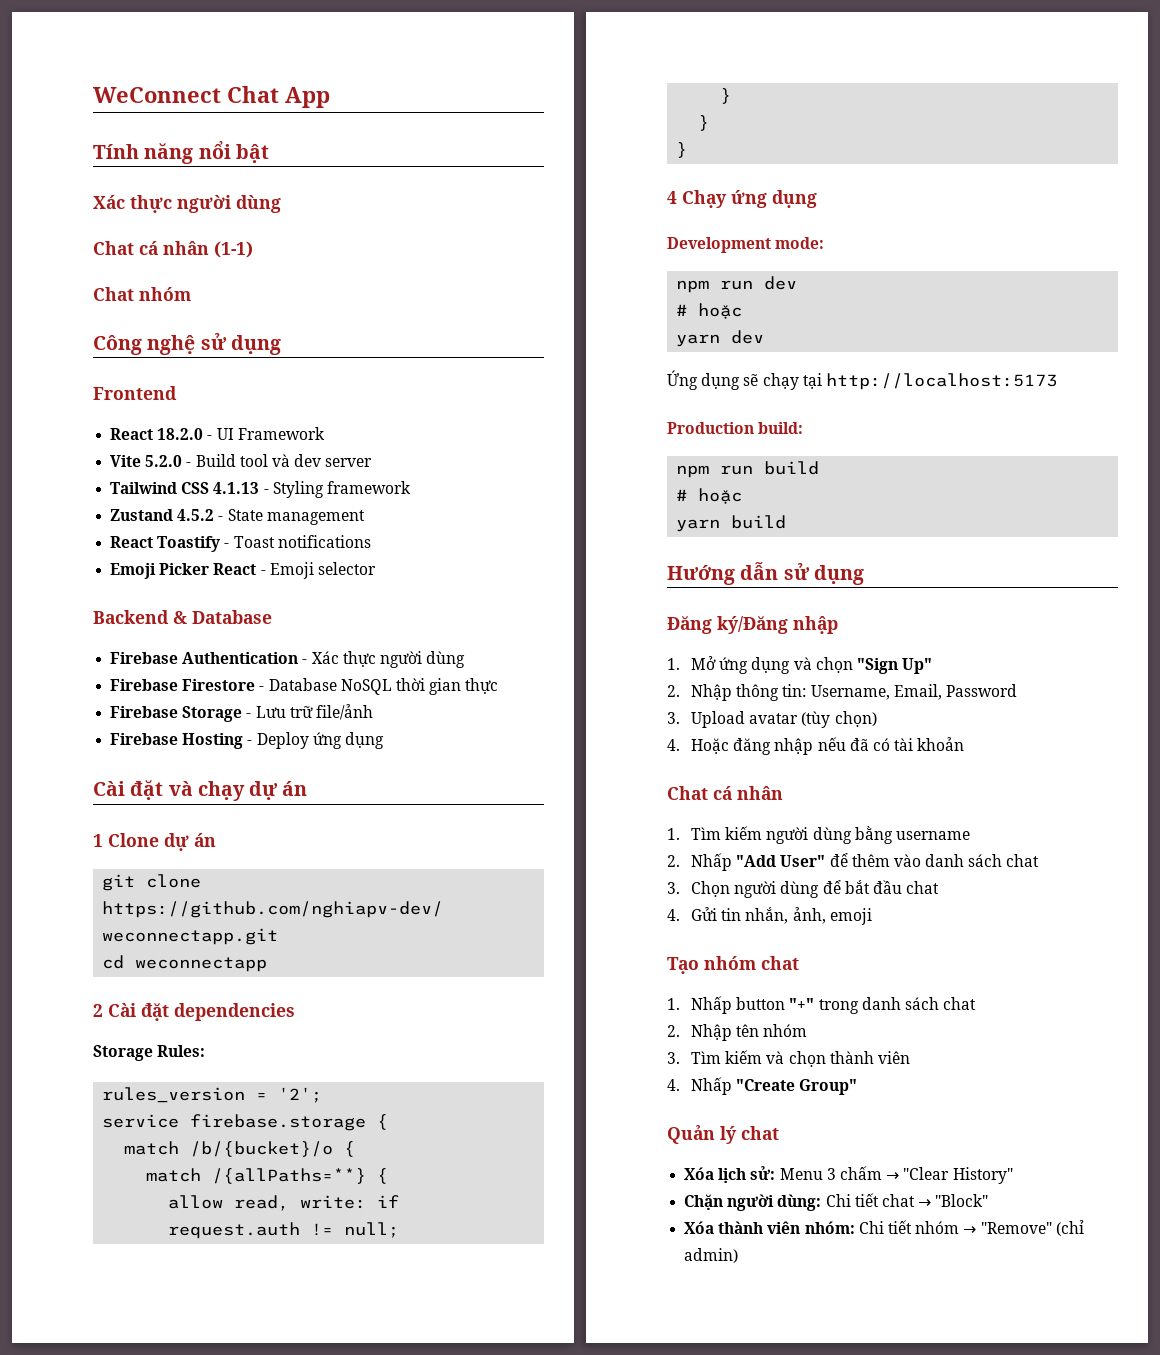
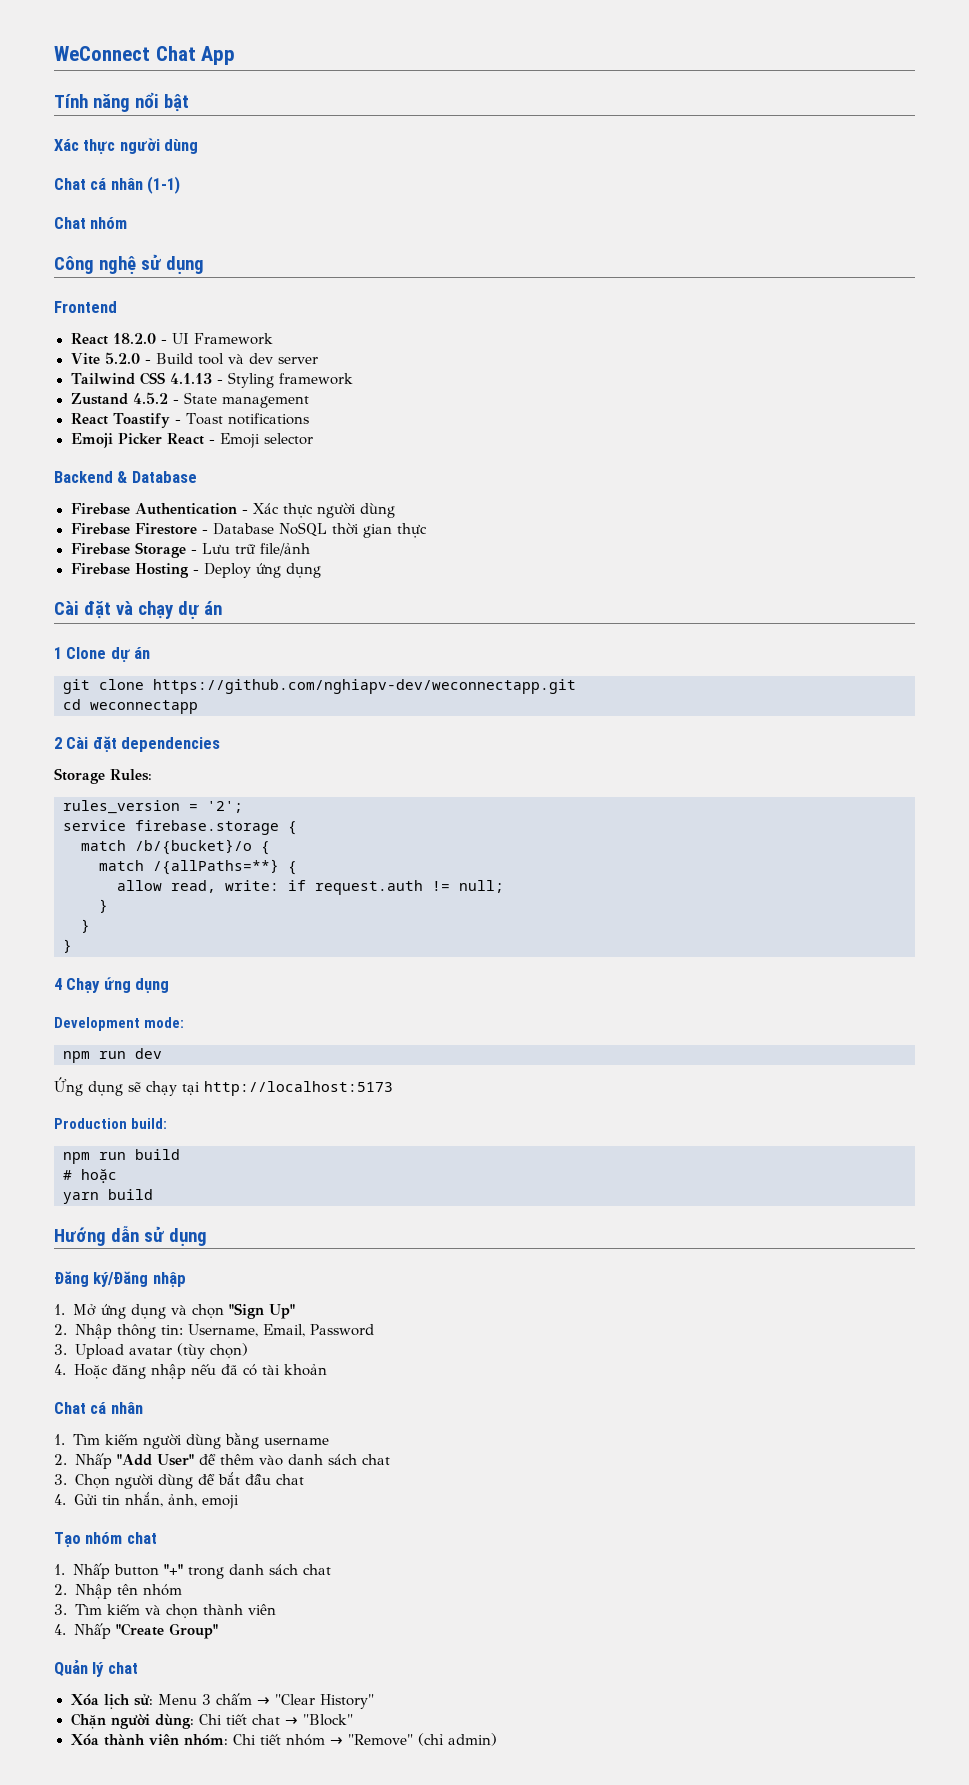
  npm run dev
- # hoặc
- yarn dev

